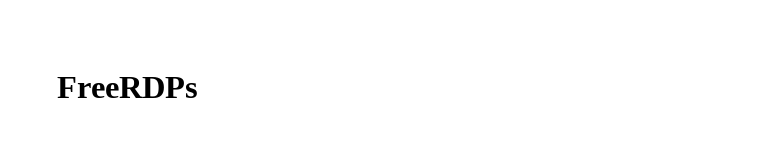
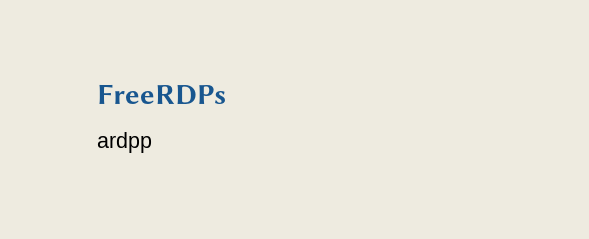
+ ardpp

